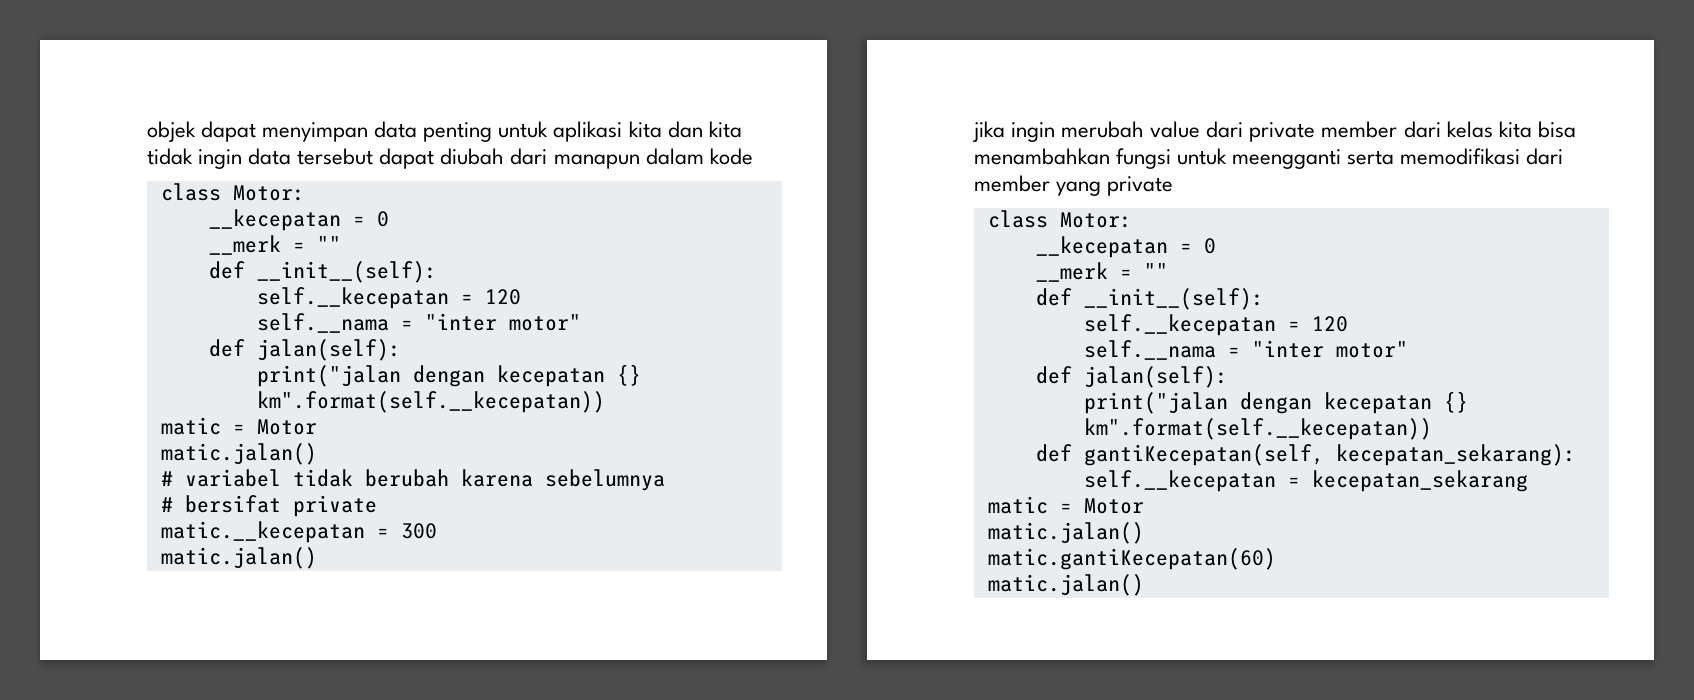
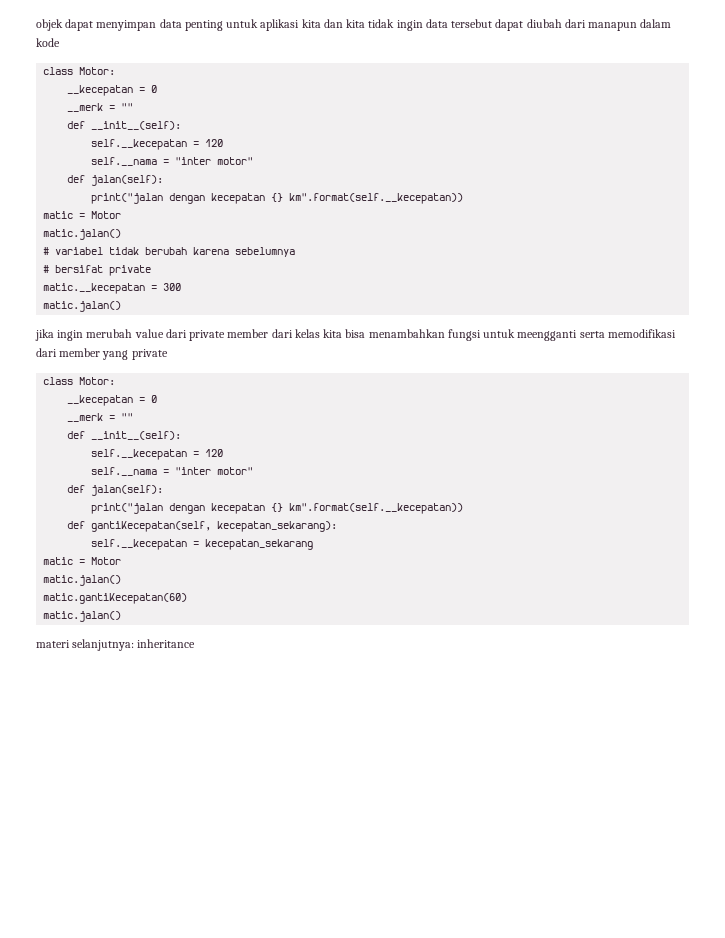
+ materi selanjutnya: inheritance

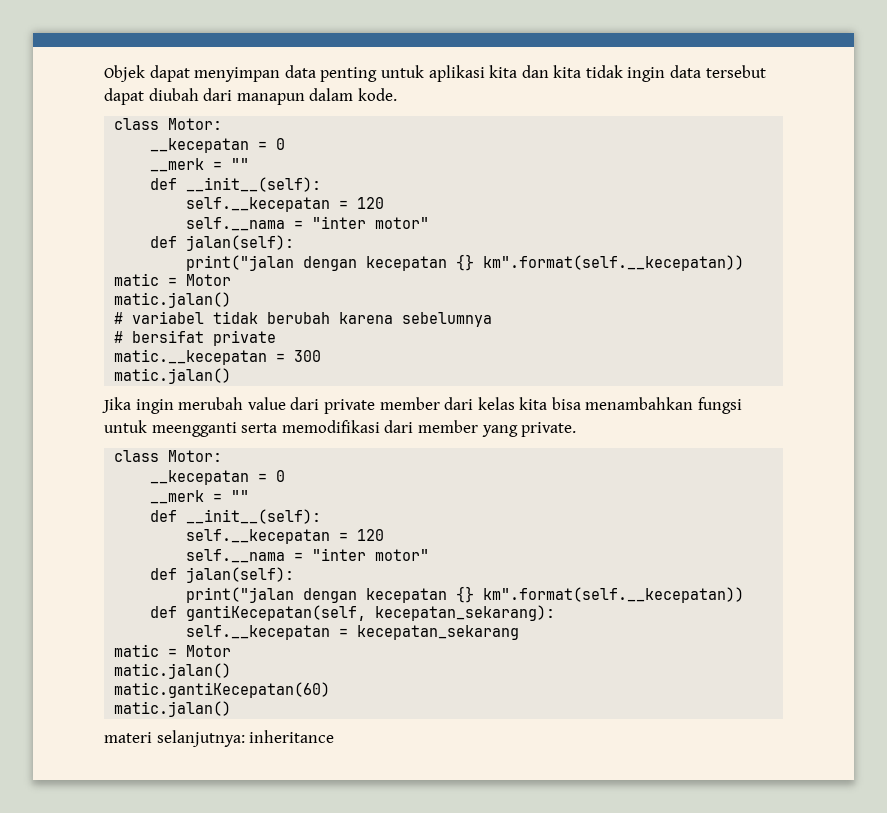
- objek dapat menyimpan data penting untuk aplikasi kita dan kita tidak ingin data tersebut dapat diubah dari manapun dalam kode
+ Objek dapat menyimpan data penting untuk aplikasi kita dan kita tidak ingin data tersebut dapat diubah dari manapun dalam kode.
- jika ingin merubah value dari private member dari kelas kita bisa menambahkan fungsi untuk meengganti serta memodifikasi dari member yang private
+ Jika ingin merubah value dari private member dari kelas kita bisa menambahkan fungsi untuk meengganti serta memodifikasi dari member yang private.

